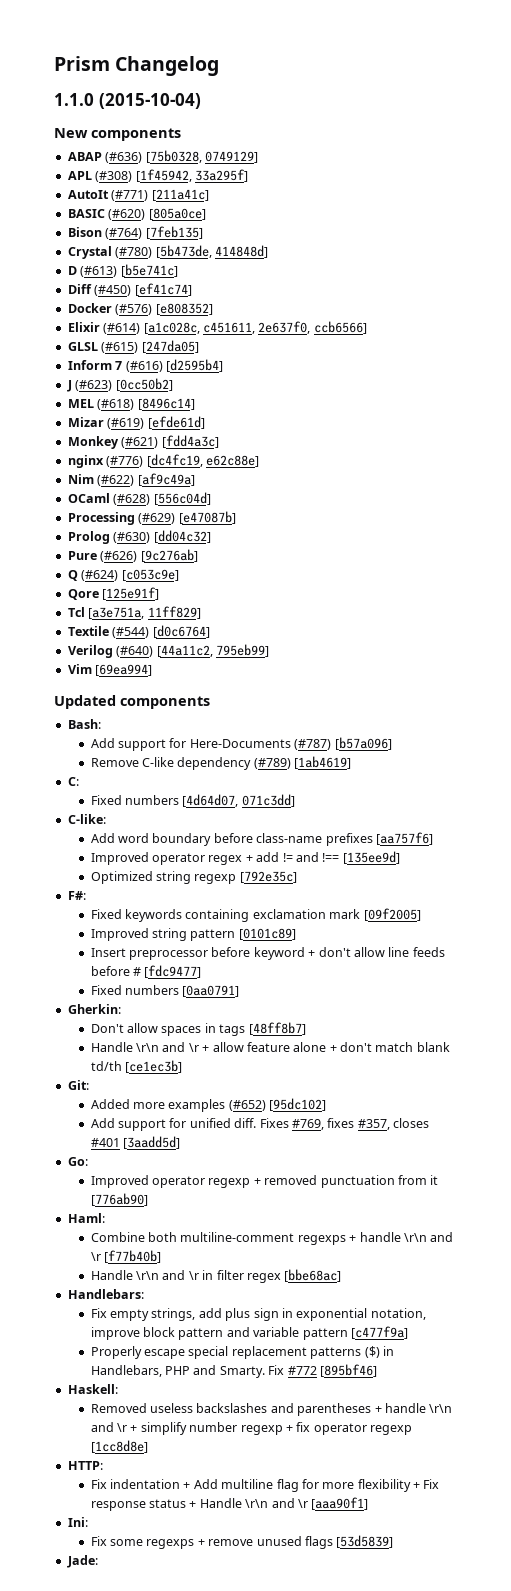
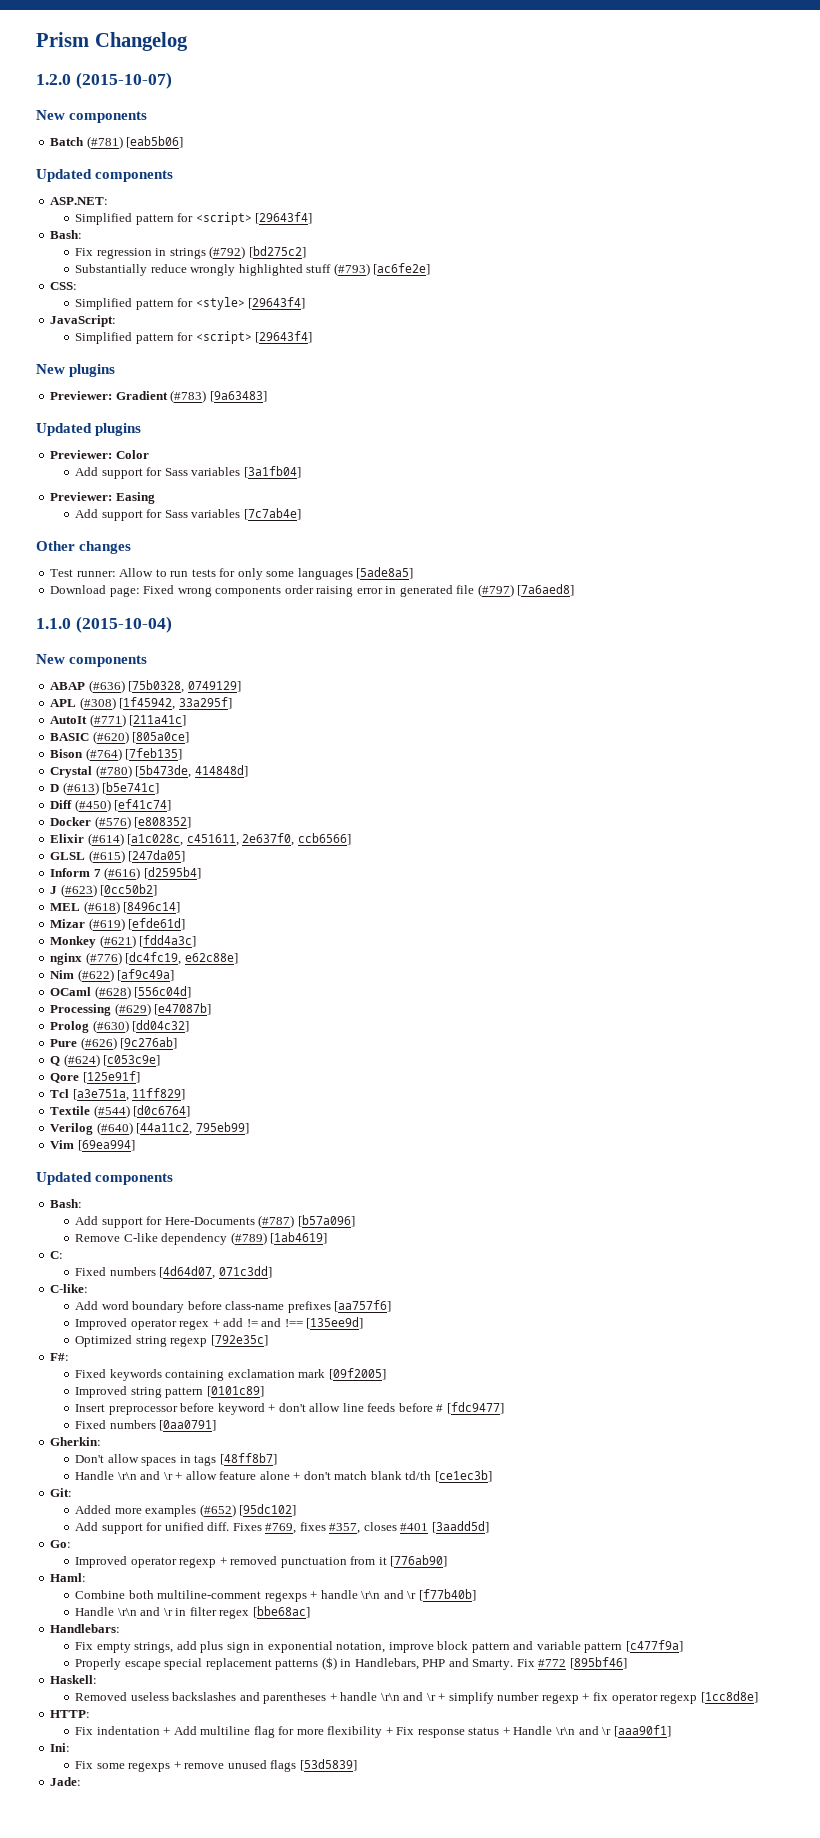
+ 1.2.0 (2015-10-07)
+ New components
+ Batch (#781) [eab5b06]
+ Updated components
+ ASP.NET:
+ Simplified pattern for <script> [29643f4]
+ Bash:
+ Fix regression in strings (#792) [bd275c2]
+ Substantially reduce wrongly highlighted stuff (#793) [ac6fe2e]
+ CSS:
+ Simplified pattern for <style> [29643f4]
+ JavaScript:
+ Simplified pattern for <script> [29643f4]
+ New plugins
+ Previewer: Gradient (#783) [9a63483]
+ Updated plugins
+ Previewer: Color
+ Add support for Sass variables [3a1fb04]
+ Previewer: Easing
+ Add support for Sass variables [7c7ab4e]
+ Other changes
+ Test runner: Allow to run tests for only some languages [5ade8a5]
+ Download page: Fixed wrong components order raising error in generated file (#797) [7a6aed8]

